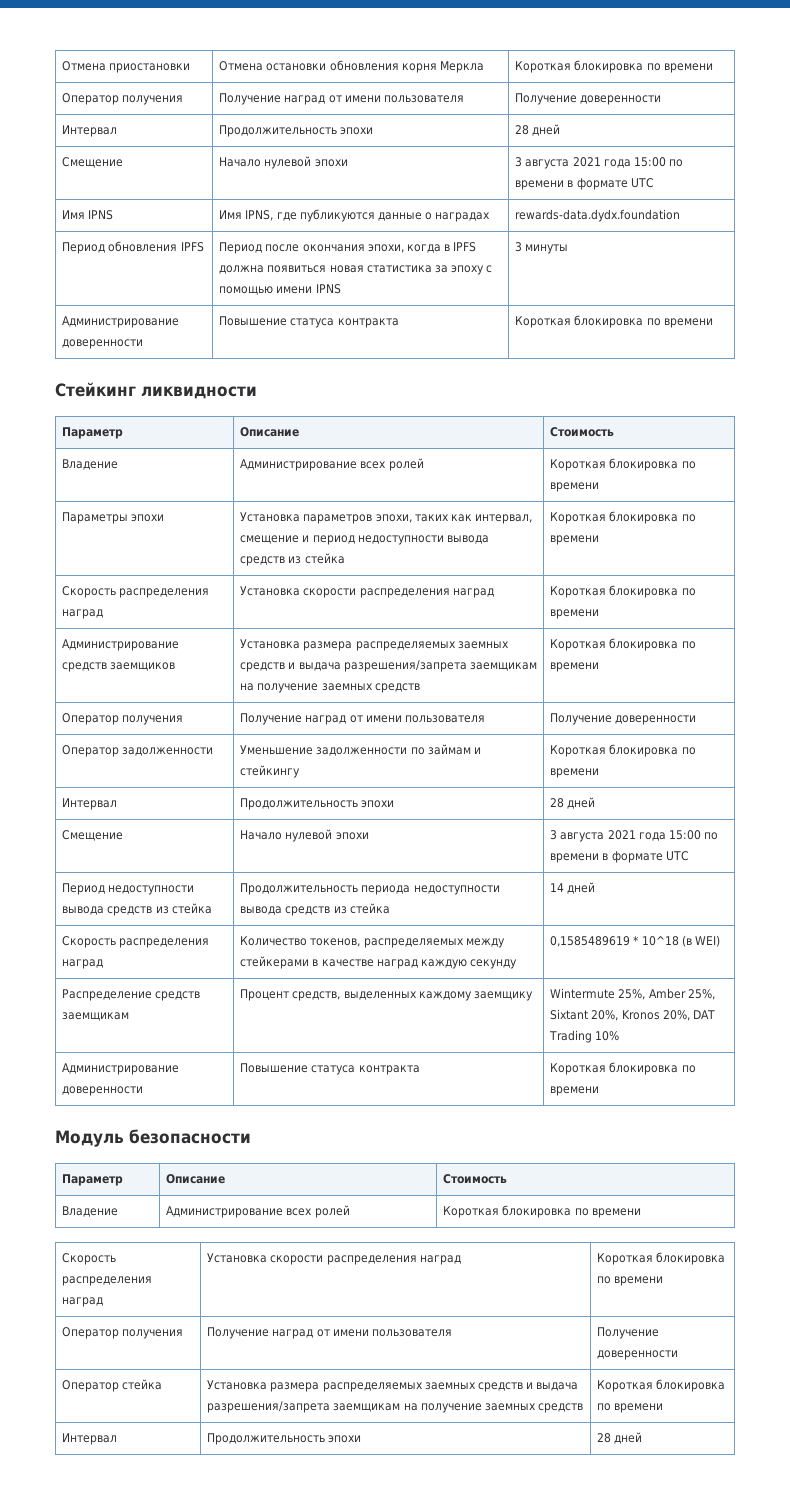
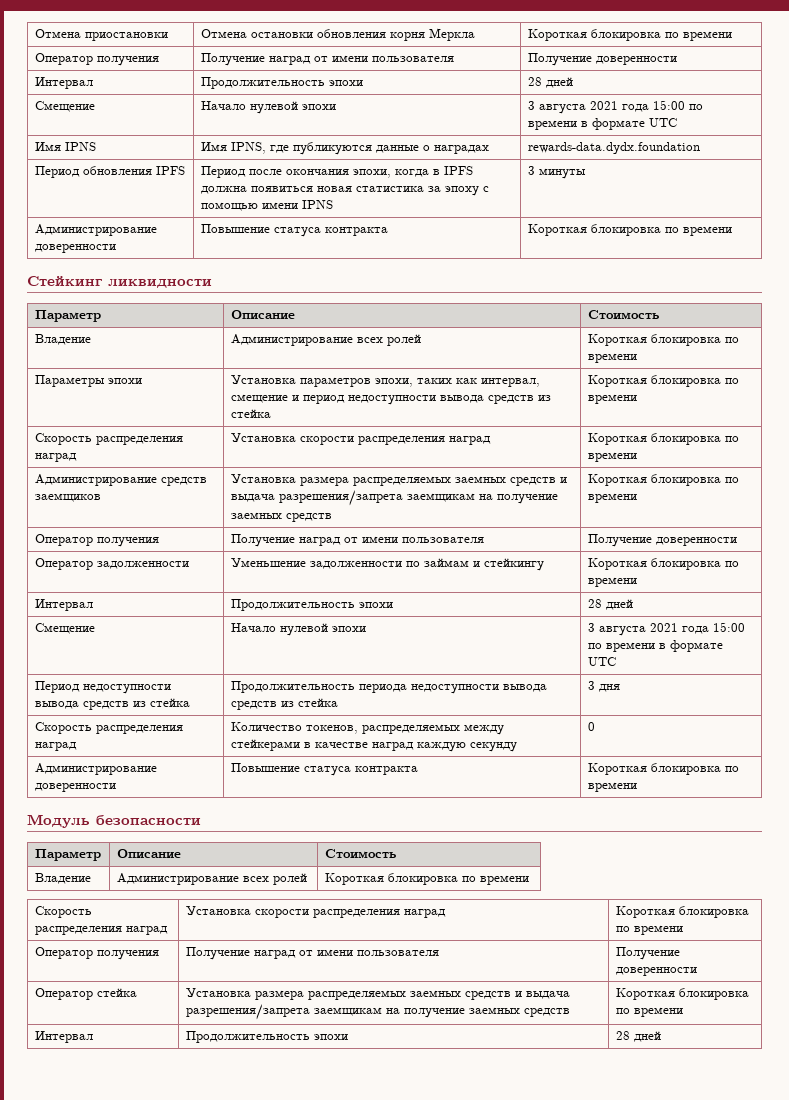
- Период недоступности вывода средств из стейка | Продолжительность периода недоступности вывода средств из стейка | 14 дней
+ Период недоступности вывода средств из стейка | Продолжительность периода недоступности вывода средств из стейка | 3 дня
- Скорость распределения наград | Количество токенов, распределяемых между стейкерами в качестве наград каждую секунду | 0,1585489619 * 10^18 (в WEI)
- Распределение средств заемщикам | Процент средств, выделенных каждому заемщику | Wintermute 25%, Amber 25%, Sixtant 20%, Kronos 20%, DAT Trading 10%
+ Скорость распределения наград | Количество токенов, распределяемых между стейкерами в качестве наград каждую секунду | 0

